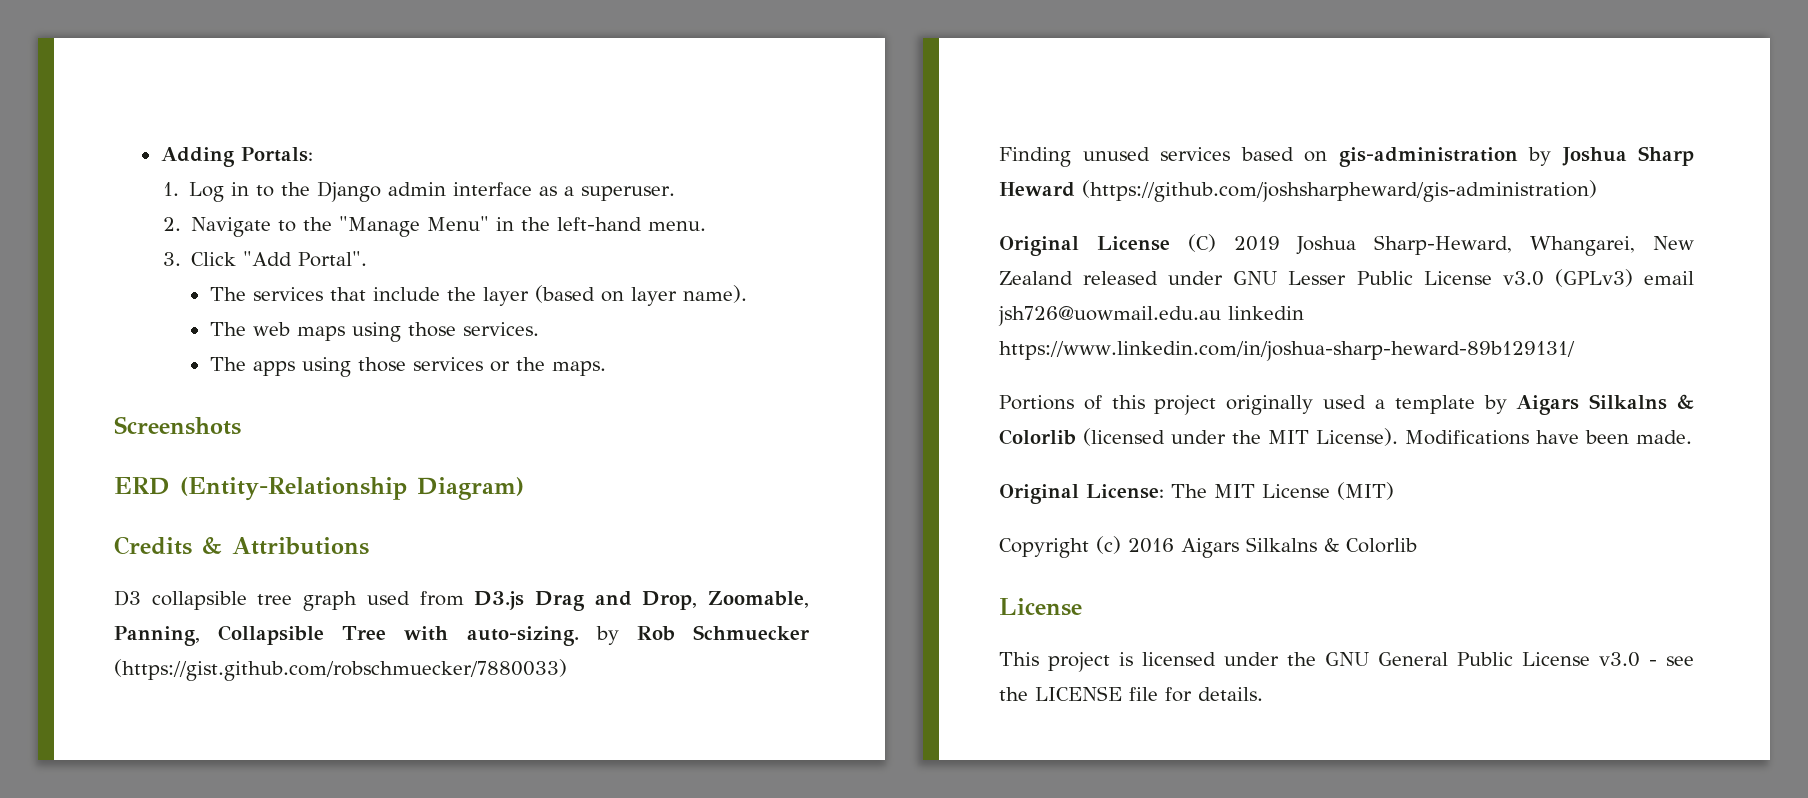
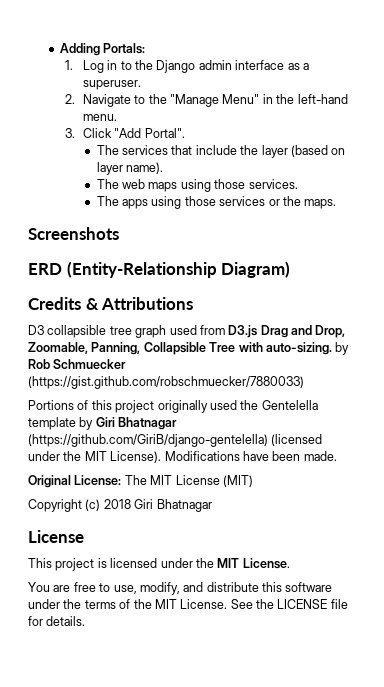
- Finding unused services based on gis-administration by Joshua Sharp Heward (https://github.com/joshsharpheward/gis-administration)
- Original License (C) 2019 Joshua Sharp-Heward, Whangarei, New Zealand released under GNU Lesser Public License v3.0 (GPLv3) email jsh726@uowmail.edu.au linkedin https://www.linkedin.com/in/joshua-sharp-heward-89b129131/
- Portions of this project originally used a template by Aigars Silkalns & Colorlib (licensed under the MIT License).
+ Portions of this project originally used the Gentelella template by Giri Bhatnagar (https://github.com/GiriB/django-gentelella) (licensed under the MIT License).
- Copyright (c) 2016 Aigars Silkalns & Colorlib
+ Copyright (c) 2018 Giri Bhatnagar
- This project is licensed under the GNU General Public License v3.0 - see the LICENSE file for details.
+ This project is licensed under the MIT License.
+ You are free to use, modify, and distribute this software under the terms of the MIT License. See the LICENSE file for details.

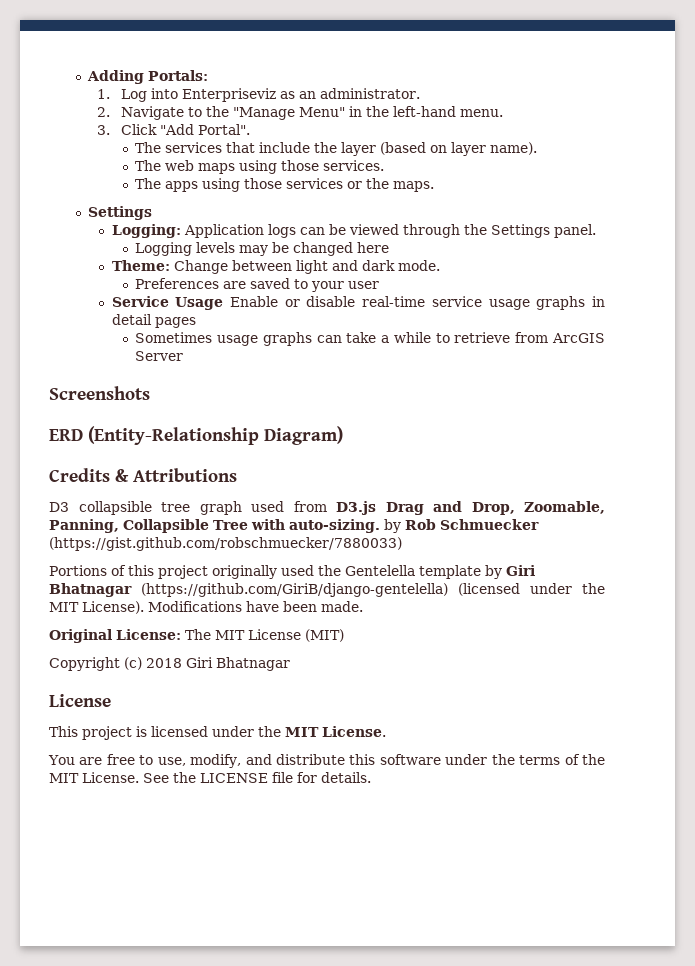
- 1. Log in to the Django admin interface as a superuser.
+ 1. Log into Enterpriseviz as an administrator.
  The apps using those services or the maps.
+ Settings
+ Logging: Application logs can be viewed through the Settings panel.
+ Logging levels may be changed here
+ Theme: Change between light and dark mode.
+ Preferences are saved to your user
+ Service Usage Enable or disable real-time service usage graphs in detail pages
+ Sometimes usage graphs can take a while to retrieve from ArcGIS Server

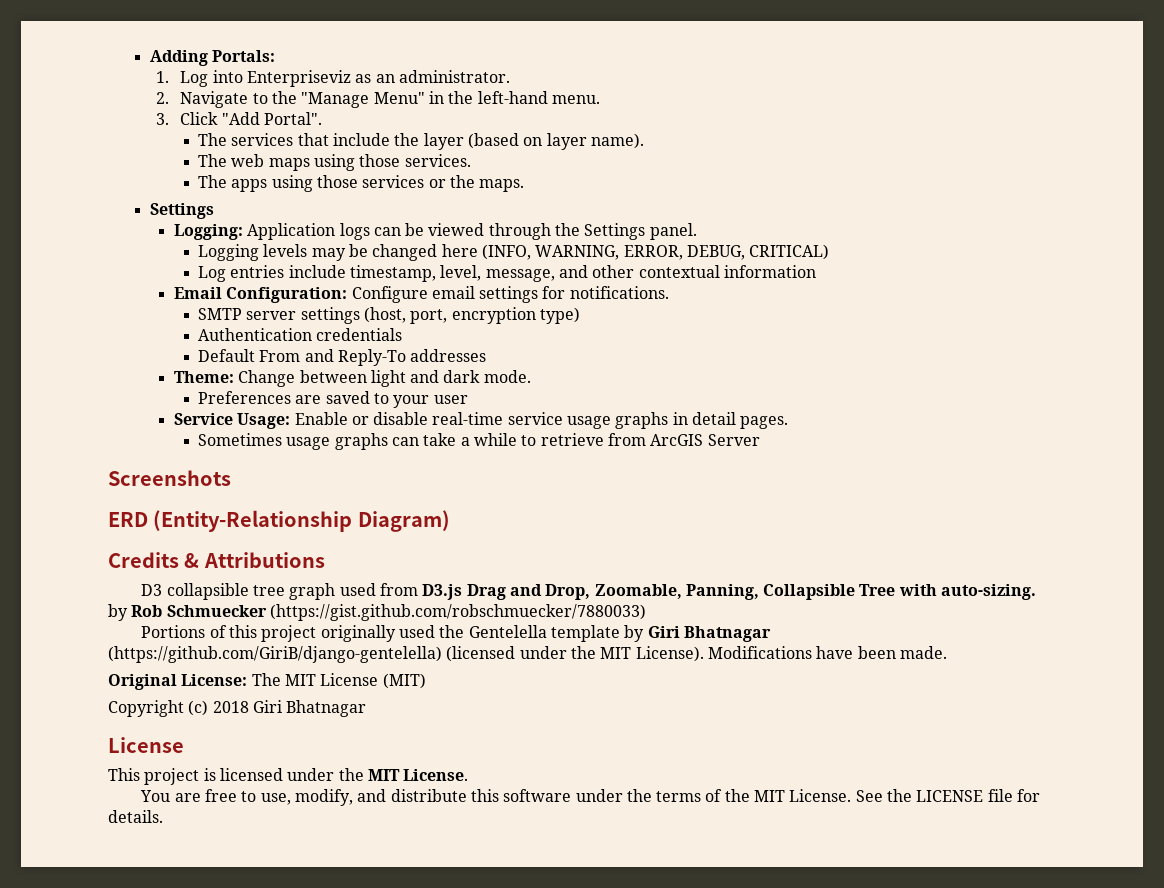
- Logging levels may be changed here
+ Logging levels may be changed here (INFO, WARNING, ERROR, DEBUG, CRITICAL)
+ Log entries include timestamp, level, message, and other contextual information
+ Email Configuration: Configure email settings for notifications.
+ SMTP server settings (host, port, encryption type)
+ Authentication credentials
+ Default From and Reply-To addresses
- Service Usage Enable or disable real-time service usage graphs in detail pages
+ Service Usage: Enable or disable real-time service usage graphs in detail pages.

